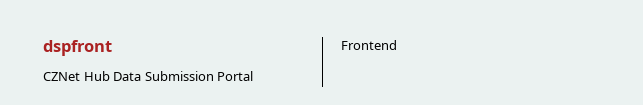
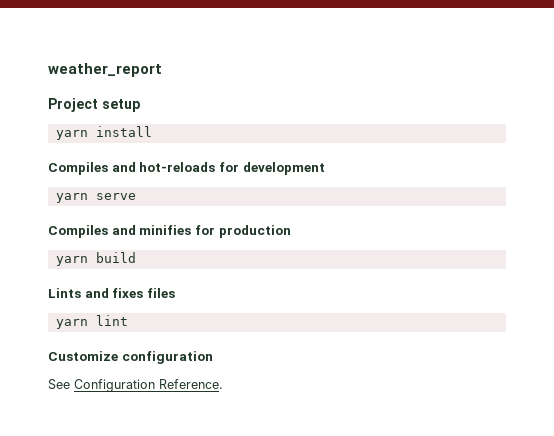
- dspfront
- CZNet Hub Data Submission Portal Frontend
+ weather_report
+ Project setup
+ yarn install
+ Compiles and hot-reloads for development
+ yarn serve
+ Compiles and minifies for production
+ yarn build
+ Lints and fixes files
+ yarn lint
+ Customize configuration
+ See Configuration Reference.

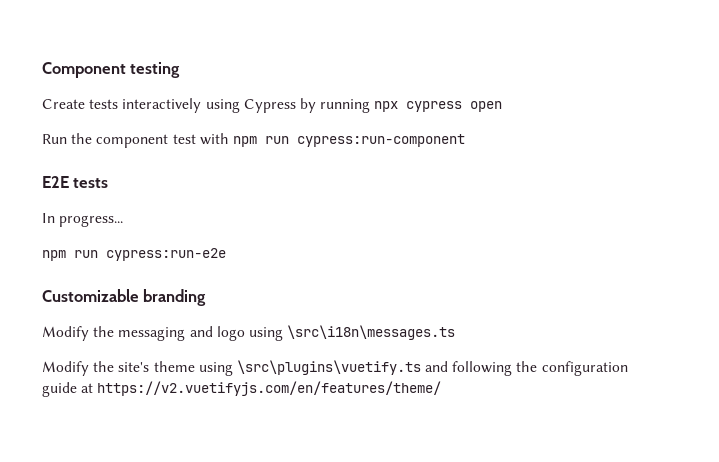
- weather_report
- Project setup
- yarn install
- Compiles and hot-reloads for development
- yarn serve
- Compiles and minifies for production
- yarn build
- Lints and fixes files
- yarn lint
- Customize configuration
- See Configuration Reference.
+ Component testing
+ Create tests interactively using Cypress by running npx cypress open
+ Run the component test with npm run cypress:run-component
+ E2E tests
+ In progress...
+ npm run cypress:run-e2e
+ Customizable branding
+ Modify the messaging and logo using \src\i18n\messages.ts
+ Modify the site's theme using \src\plugins\vuetify.ts and following the configuration guide at https://v2.vuetifyjs.com/en/features/theme/

